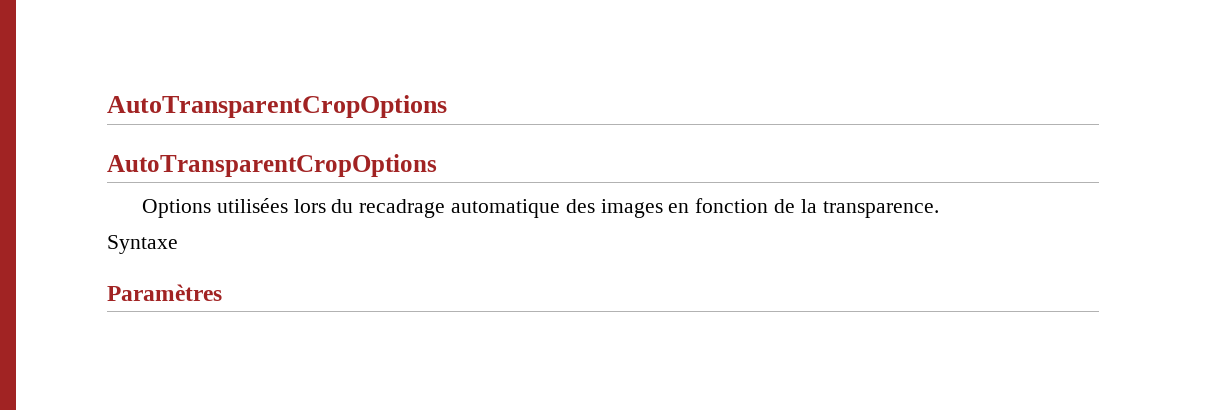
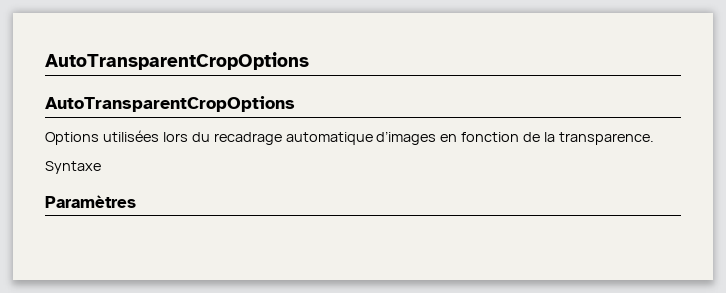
- Options utilisées lors du recadrage automatique des images en fonction de la transparence.
+ Options utilisées lors du recadrage automatique d’images en fonction de la transparence.

